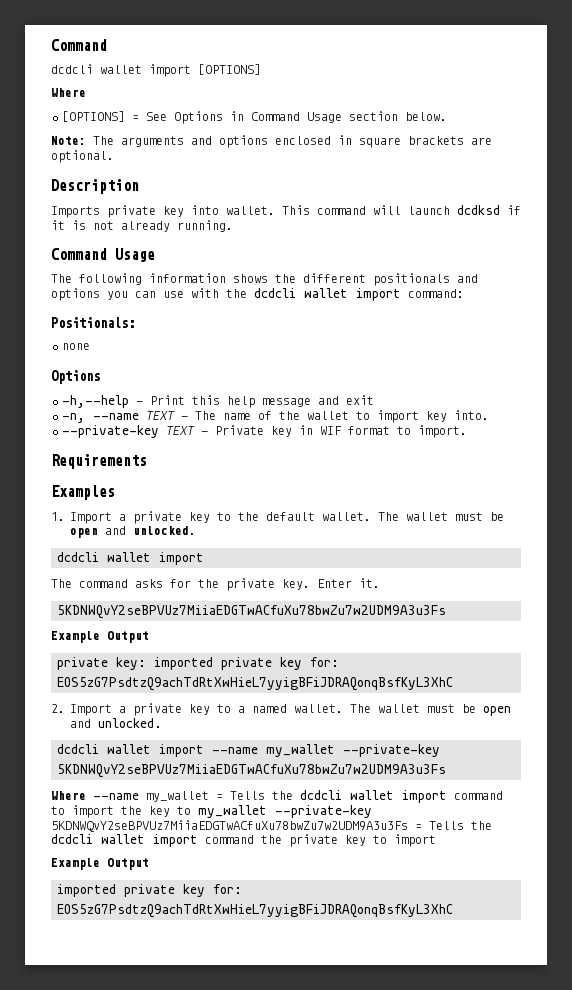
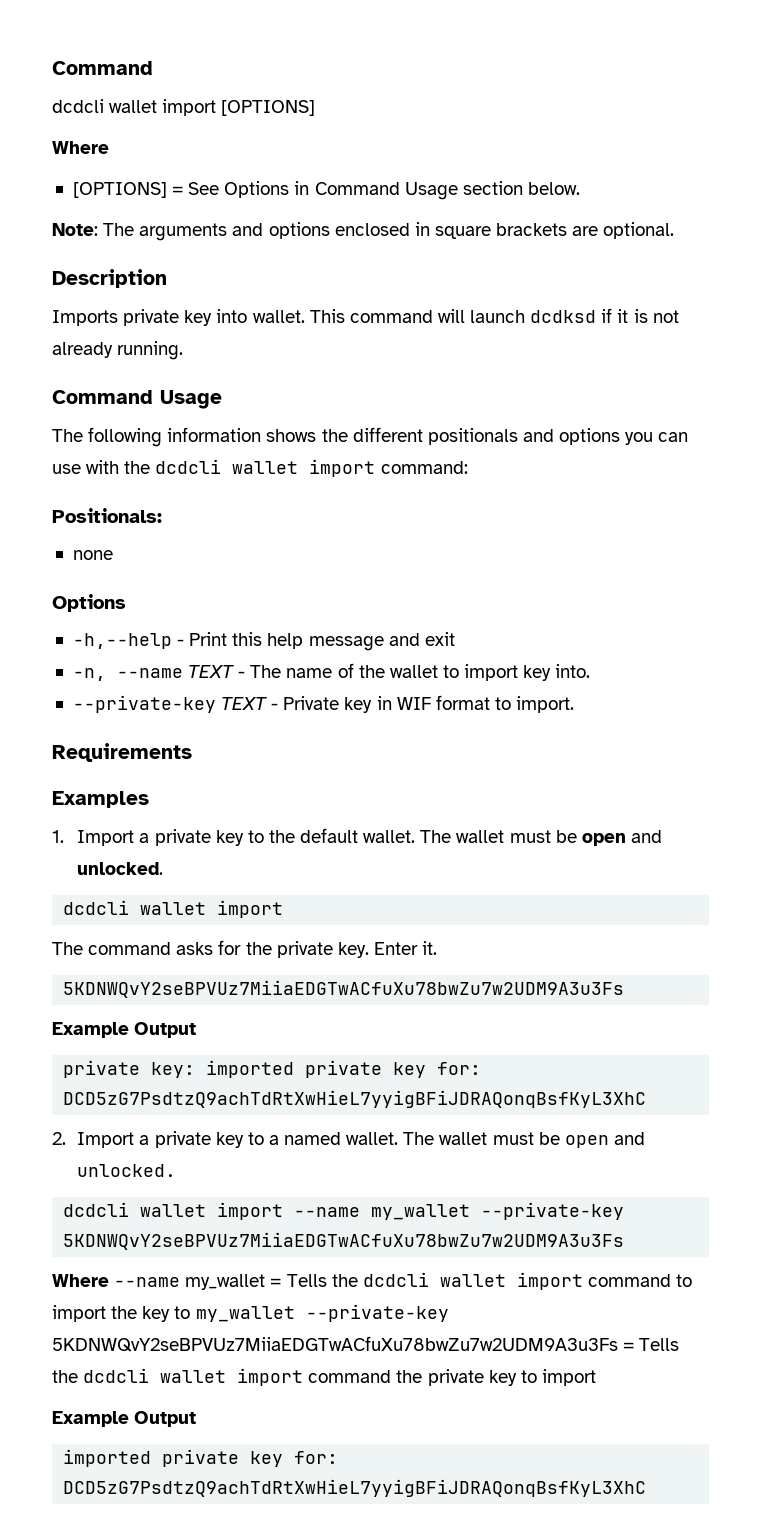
- private key: imported private key for: EOS5zG7PsdtzQ9achTdRtXwHieL7yyigBFiJDRAQonqBsfKyL3XhC
+ private key: imported private key for: DCD5zG7PsdtzQ9achTdRtXwHieL7yyigBFiJDRAQonqBsfKyL3XhC
  Where --name my_wallet = Tells the dcdcli wallet import command to import the key to my_wallet --private-key 5KDNWQvY2seBPVUz7MiiaEDGTwACfuXu78bwZu7w2UDM9A3u3Fs = Tells the dcdcli wallet import command the private key to import
  Example Output
- imported private key for: EOS5zG7PsdtzQ9achTdRtXwHieL7yyigBFiJDRAQonqBsfKyL3XhC
+ imported private key for: DCD5zG7PsdtzQ9achTdRtXwHieL7yyigBFiJDRAQonqBsfKyL3XhC

